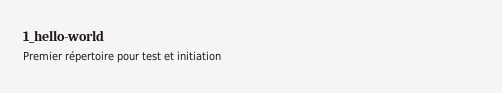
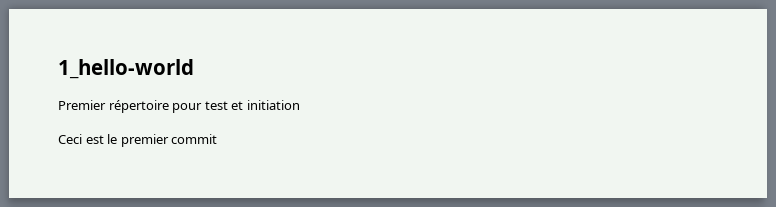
+ Ceci est le premier commit

